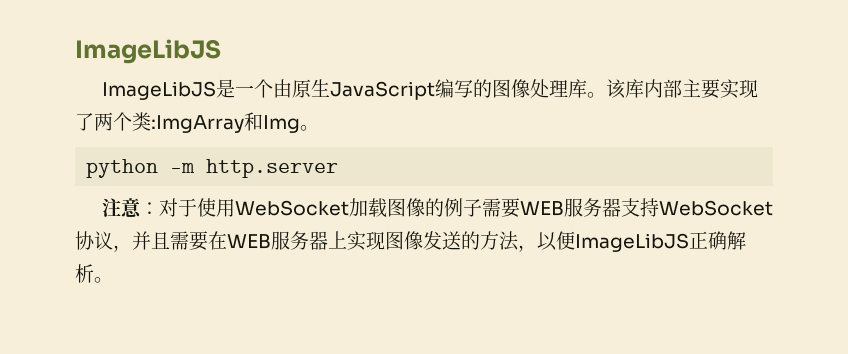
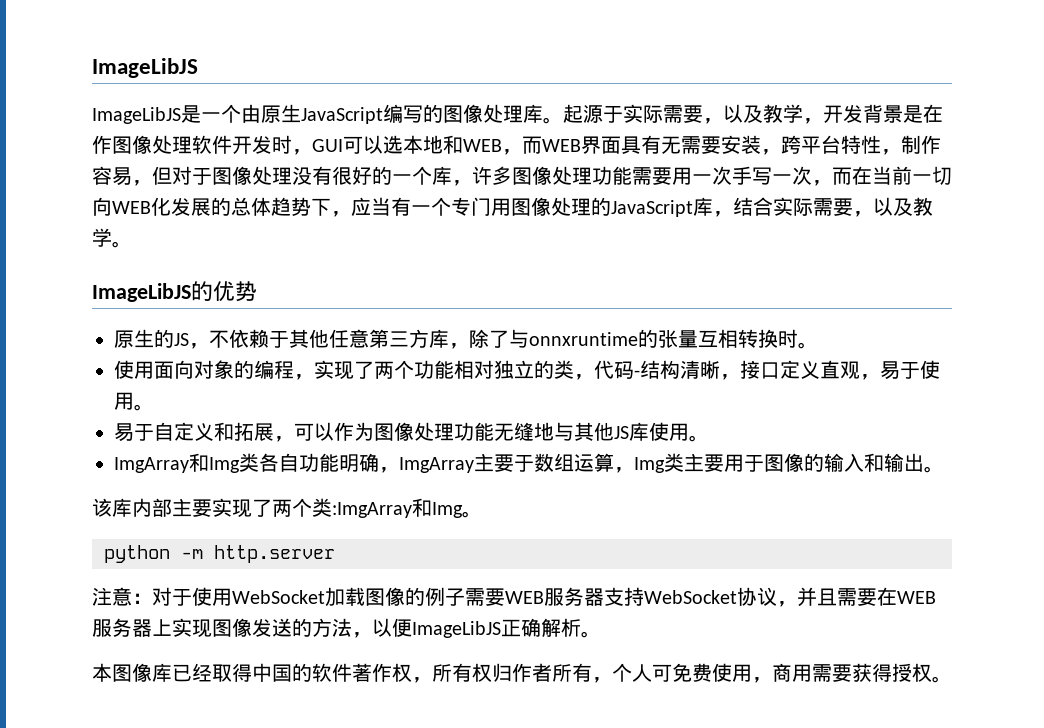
- ImageLibJS是一个由原生JavaScript编写的图像处理库。该库内部主要实现了两个类:ImgArray和Img。
+ ImageLibJS是一个由原生JavaScript编写的图像处理库。起源于实际需要，以及教学，开发背景是在作图像处理软件开发时，GUI可以选本地和WEB，而WEB界面具有无需要安装，跨平台特性，制作容易，但对于图像处理没有很好的一个库，许多图像处理功能需要用一次手写一次，而在当前一切向WEB化发展的总体趋势下，应当有一个专门用图像处理的JavaScript库，结合实际需要，以及教学。
+ ImageLibJS的优势
+ 原生的JS，不依赖于其他任意第三方库，除了与onnxruntime的张量互相转换时。
+ 使用面向对象的编程，实现了两个功能相对独立的类，代码-结构清晰，接口定义直观，易于使用。
+ 易于自定义和拓展，可以作为图像处理功能无缝地与其他JS库使用。
+ ImgArray和Img类各自功能明确，ImgArray主要于数组运算，Img类主要用于图像的输入和输出。
+ 该库内部主要实现了两个类:ImgArray和Img。
+ 本图像库已经取得中国的软件著作权，所有权归作者所有，个人可免费使用，商用需要获得授权。

